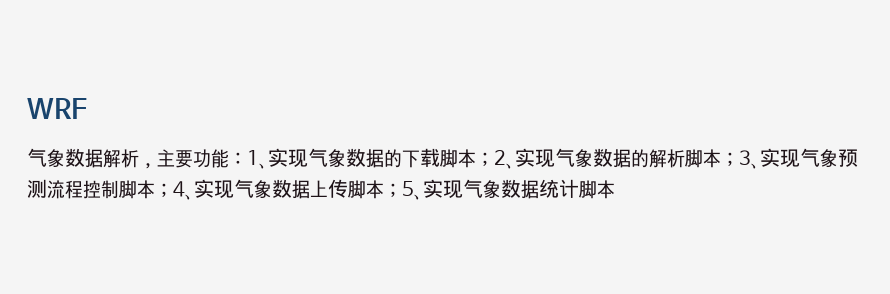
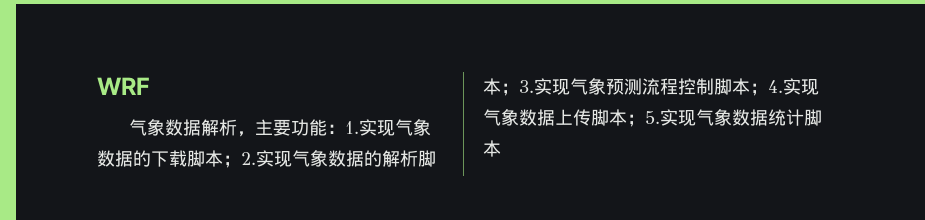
- 气象数据解析，主要功能：1、实现气象数据的下载脚本；2、实现气象数据的解析脚本；3、实现气象预测流程控制脚本；4、实现气象数据上传脚本；5、实现气象数据统计脚本
+ 气象数据解析，主要功能：1.实现气象数据的下载脚本；2.实现气象数据的解析脚本；3.实现气象预测流程控制脚本；4.实现气象数据上传脚本；5.实现气象数据统计脚本

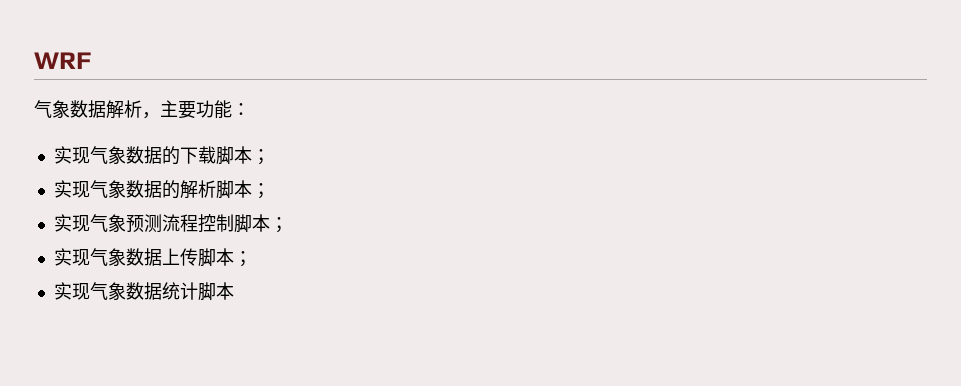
- 气象数据解析，主要功能：1.实现气象数据的下载脚本；2.实现气象数据的解析脚本；3.实现气象预测流程控制脚本；4.实现气象数据上传脚本；5.实现气象数据统计脚本
+ 气象数据解析，主要功能：
+ 实现气象数据的下载脚本；
+ 实现气象数据的解析脚本；
+ 实现气象预测流程控制脚本；
+ 实现气象数据上传脚本；
+ 实现气象数据统计脚本

